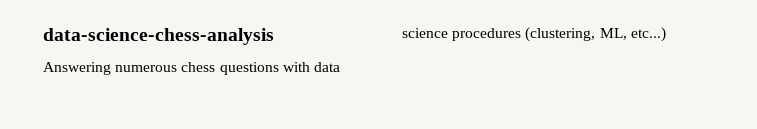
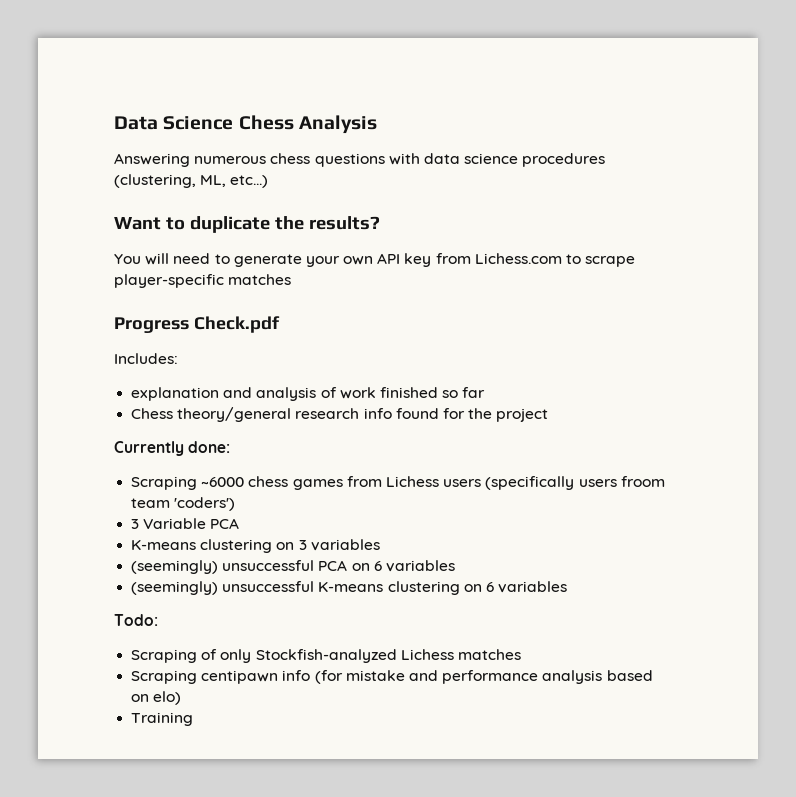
- data-science-chess-analysis
+ Data Science Chess Analysis
+ Want to duplicate the results?
+ You will need to generate your own API key from Lichess.com to scrape player-specific matches
+ Progress Check.pdf
+ Includes:
+ explanation and analysis of work finished so far
+ Chess theory/general research info found for the project
+ Currently done:
+ Scraping ~6000 chess games from Lichess users (specifically users froom team 'coders')
+ 3 Variable PCA
+ K-means clustering on 3 variables
+ (seemingly) unsuccessful PCA on 6 variables
+ (seemingly) unsuccessful K-means clustering on 6 variables
+ Todo:
+ Scraping of only Stockfish-analyzed Lichess matches
+ Scraping centipawn info (for mistake and performance analysis based on elo)
+ Training

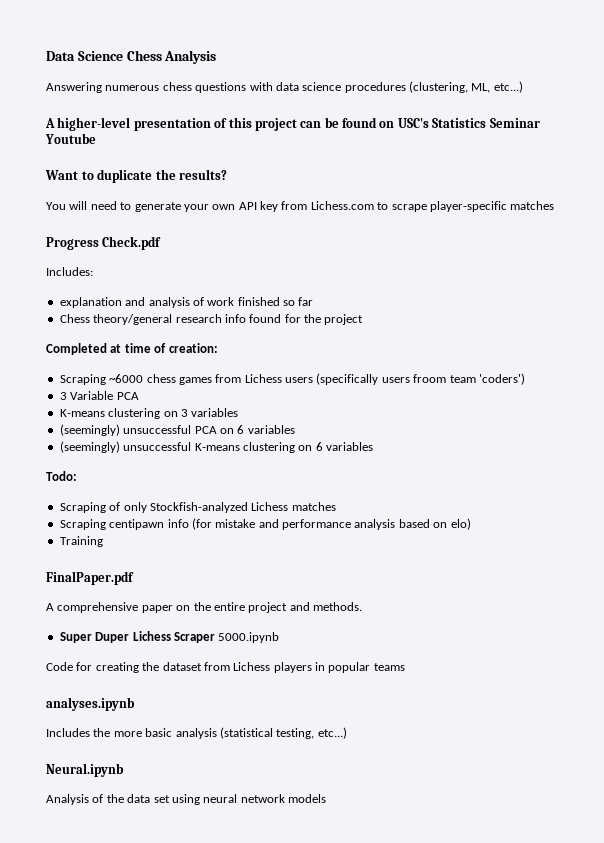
+ A higher-level presentation of this project can be found on USC's Statistics Seminar Youtube
- Currently done:
+ Completed at time of creation:
+ FinalPaper.pdf
+ A comprehensive paper on the entire project and methods.
+ Super Duper Lichess Scraper 5000.ipynb
+ Code for creating the dataset from Lichess players in popular teams
+ analyses.ipynb
+ Includes the more basic analysis (statistical testing, etc...)
+ Neural.ipynb
+ Analysis of the data set using neural network models

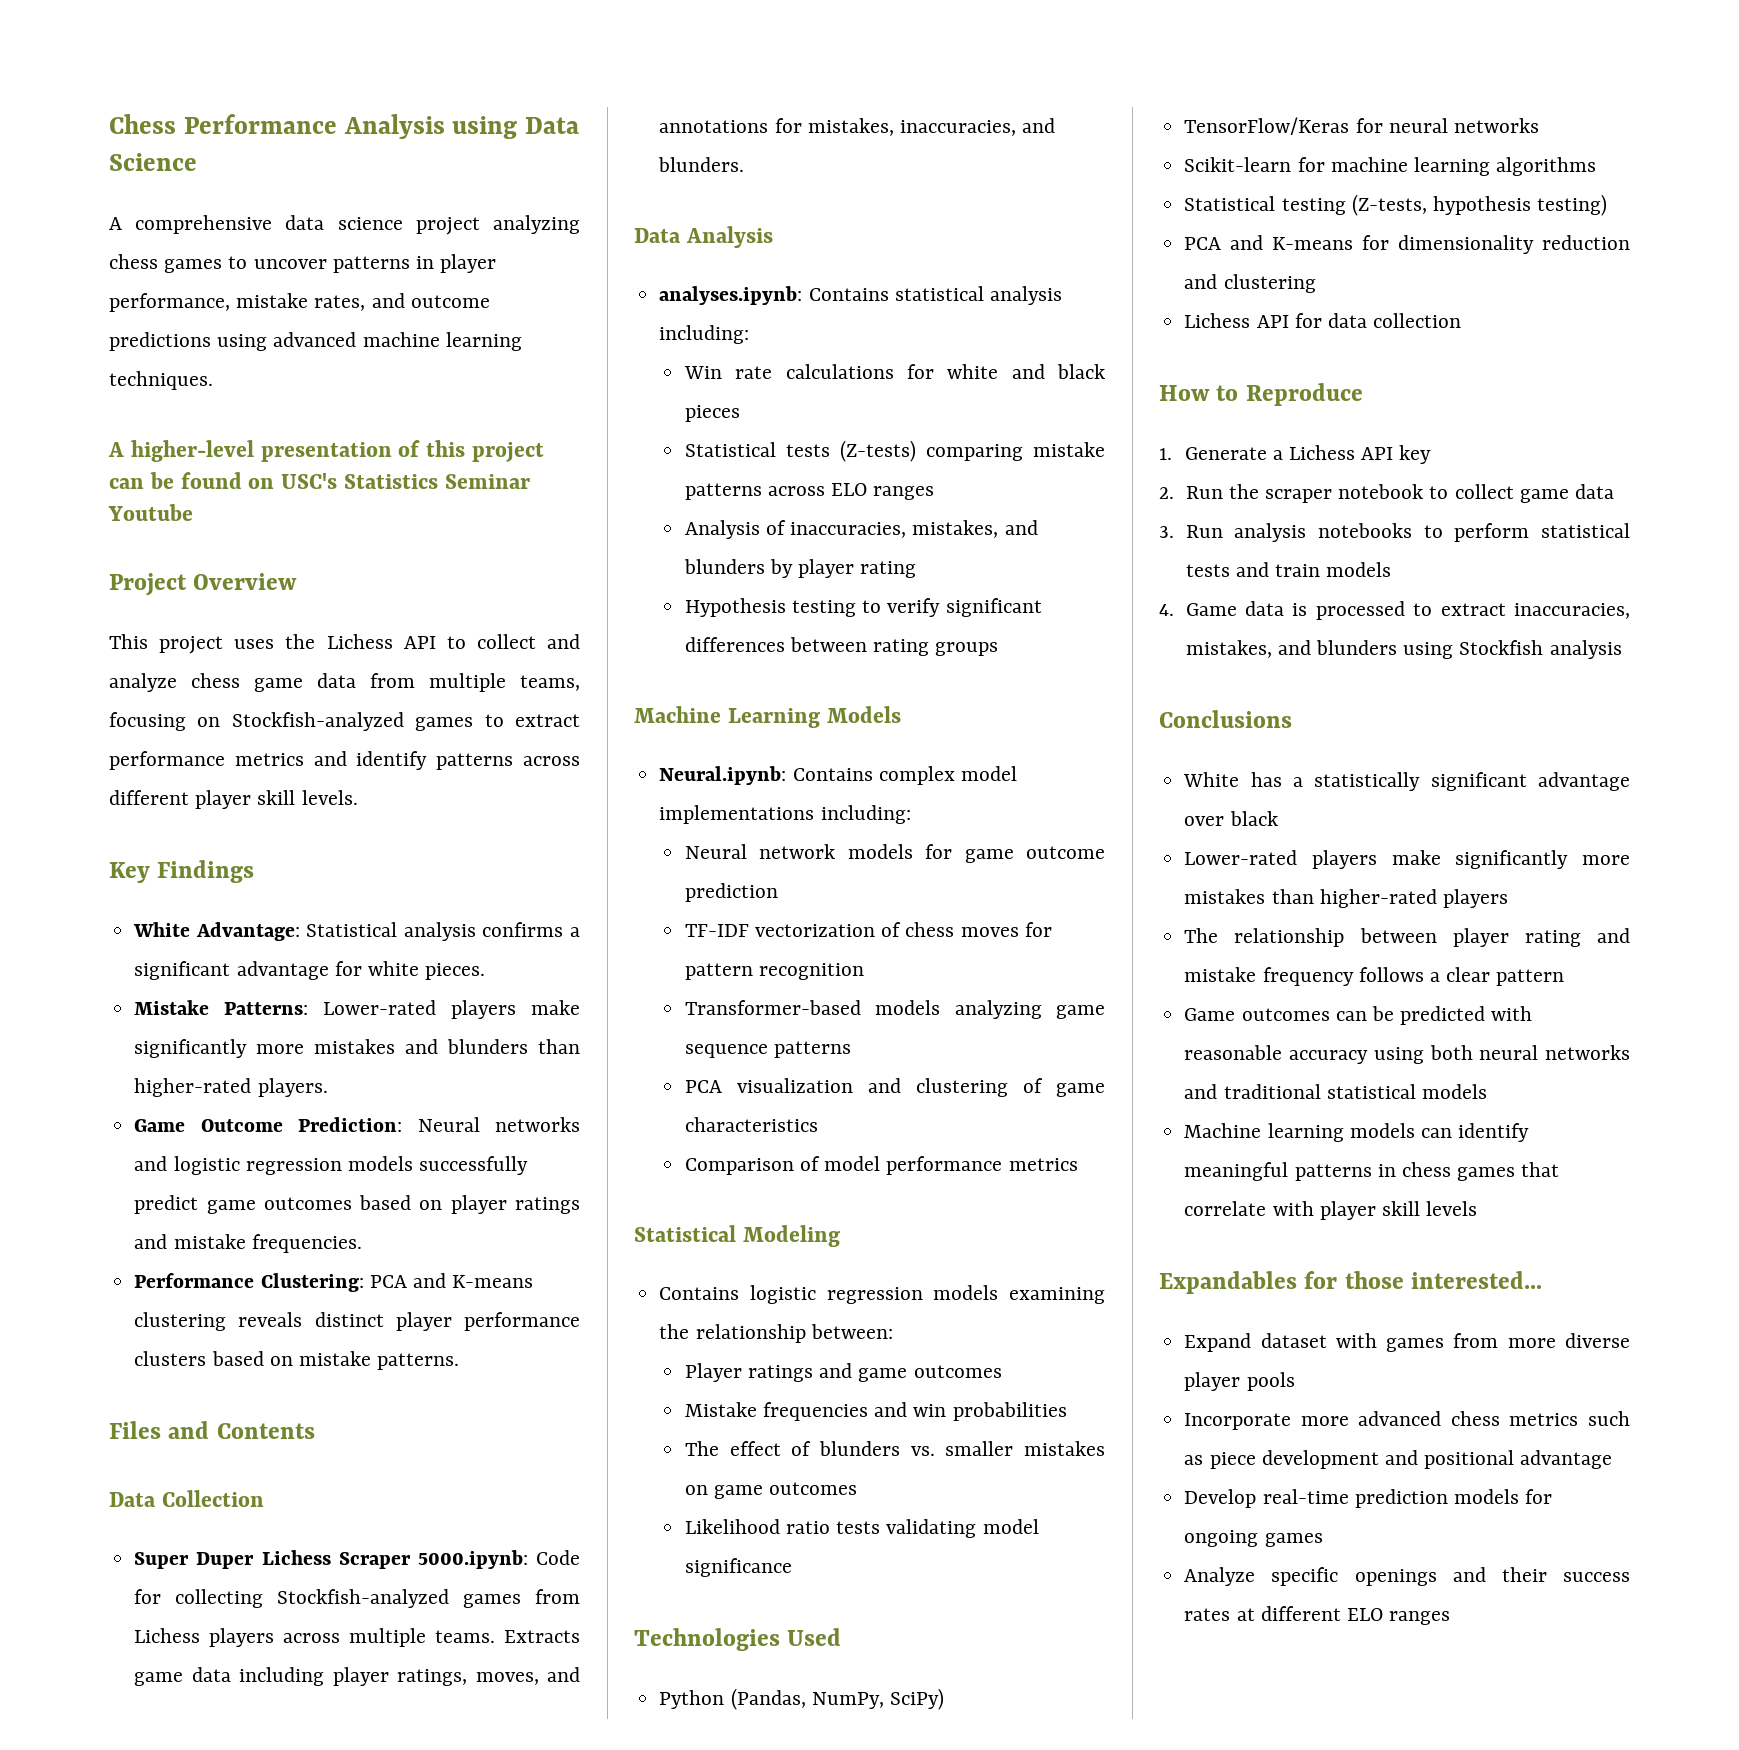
- Data Science Chess Analysis
- Answering numerous chess questions with data science procedures (clustering, ML, etc...)
+ Chess Performance Analysis using Data Science
+ A comprehensive data science project analyzing chess games to uncover patterns in player performance, mistake rates, and outcome predictions using advanced machine learning techniques.
- Want to duplicate the results?
- You will need to generate your own API key from Lichess.com to scrape player-specific matches
- Progress Check.pdf
- Includes:
- explanation and analysis of work finished so far
- Chess theory/general research info found for the project
- Completed at time of creation:
- Scraping ~6000 chess games from Lichess users (specifically users froom team 'coders')
- 3 Variable PCA
- K-means clustering on 3 variables
- (seemingly) unsuccessful PCA on 6 variables
- (seemingly) unsuccessful K-means clustering on 6 variables
- Todo:
- Scraping of only Stockfish-analyzed Lichess matches
- Scraping centipawn info (for mistake and performance analysis based on elo)
- Training
- FinalPaper.pdf
- A comprehensive paper on the entire project and methods.
+ Project Overview
+ This project uses the Lichess API to collect and analyze chess game data from multiple teams, focusing on Stockfish-analyzed games to extract performance metrics and identify patterns across different player skill levels.
+ Key Findings
+ White Advantage: Statistical analysis confirms a significant advantage for white pieces.
+ Mistake Patterns: Lower-rated players make significantly more mistakes and blunders than higher-rated players.
+ Game Outcome Prediction: Neural networks and logistic regression models successfully predict game outcomes based on player ratings and mistake frequencies.
+ Performance Clustering: PCA and K-means clustering reveals distinct player performance clusters based on mistake patterns.
+ Files and Contents
+ Data Collection
- Super Duper Lichess Scraper 5000.ipynb
- Code for creating the dataset from Lichess players in popular teams
- analyses.ipynb
- Includes the more basic analysis (statistical testing, etc...)
- Neural.ipynb
- Analysis of the data set using neural network models
+ Super Duper Lichess Scraper 5000.ipynb: Code for collecting Stockfish-analyzed games from Lichess players across multiple teams. Extracts game data including player ratings, moves, and annotations for mistakes, inaccuracies, and blunders.
+ Data Analysis
+ analyses.ipynb: Contains statistical analysis including:
+ Win rate calculations for white and black pieces
+ Statistical tests (Z-tests) comparing mistake patterns across ELO ranges
+ Analysis of inaccuracies, mistakes, and blunders by player rating
+ Hypothesis testing to verify significant differences between rating groups
+ Machine Learning Models
+ Neural.ipynb: Contains complex model implementations including:
+ Neural network models for game outcome prediction
+ TF-IDF vectorization of chess moves for pattern recognition
+ Transformer-based models analyzing game sequence patterns
+ PCA visualization and clustering of game characteristics
+ Comparison of model performance metrics
+ Statistical Modeling
+ Contains logistic regression models examining the relationship between:
+ Player ratings and game outcomes
+ Mistake frequencies and win probabilities
+ The effect of blunders vs. smaller mistakes on game outcomes
+ Likelihood ratio tests validating model significance
+ Technologies Used
+ Python (Pandas, NumPy, SciPy)
+ TensorFlow/Keras for neural networks
+ Scikit-learn for machine learning algorithms
+ Statistical testing (Z-tests, hypothesis testing)
+ PCA and K-means for dimensionality reduction and clustering
+ Lichess API for data collection
+ How to Reproduce
+ 1. Generate a Lichess API key
+ 2. Run the scraper notebook to collect game data
+ 3. Run analysis notebooks to perform statistical tests and train models
+ 4. Game data is processed to extract inaccuracies, mistakes, and blunders using Stockfish analysis
+ Conclusions
+ White has a statistically significant advantage over black
+ Lower-rated players make significantly more mistakes than higher-rated players
+ The relationship between player rating and mistake frequency follows a clear pattern
+ Game outcomes can be predicted with reasonable accuracy using both neural networks and traditional statistical models
+ Machine learning models can identify meaningful patterns in chess games that correlate with player skill levels
+ Expandables for those interested...
+ Expand dataset with games from more diverse player pools
+ Incorporate more advanced chess metrics such as piece development and positional advantage
+ Develop real-time prediction models for ongoing games
+ Analyze specific openings and their success rates at different ELO ranges

